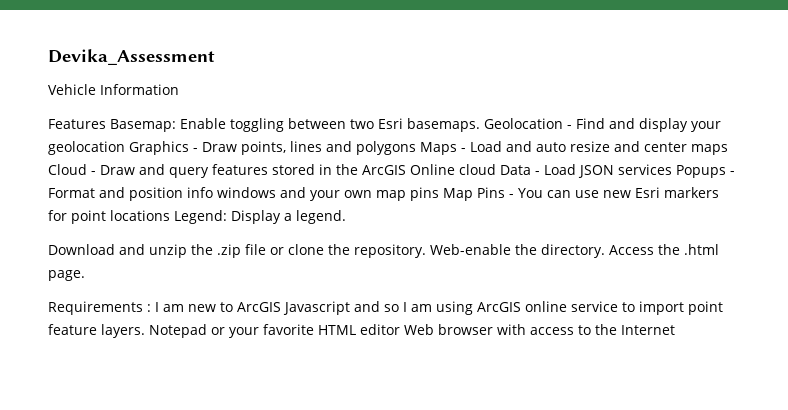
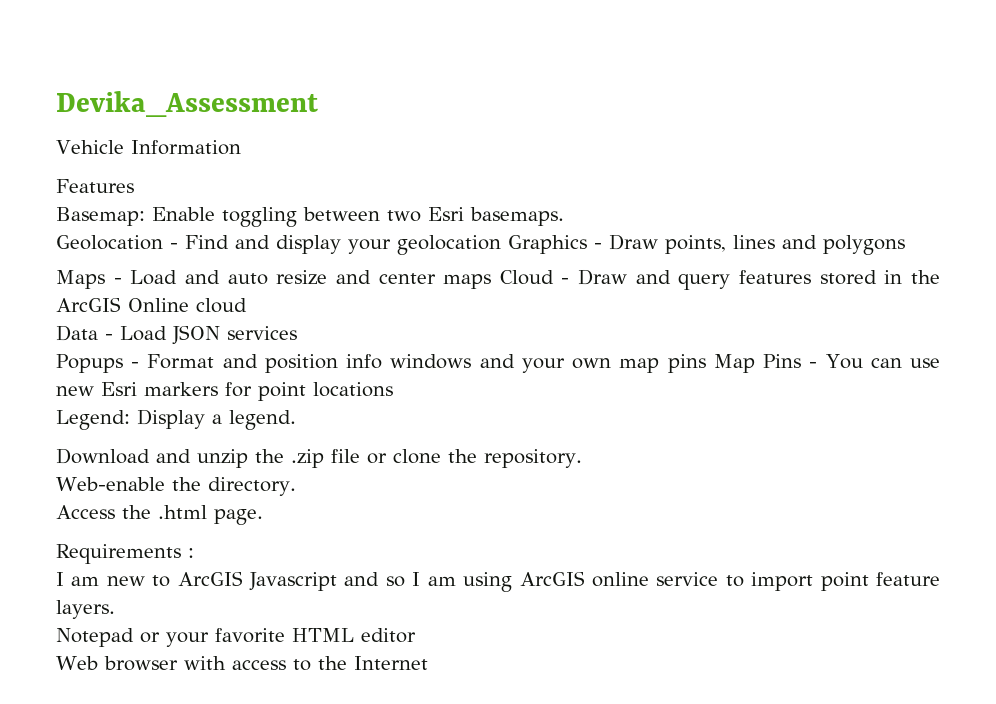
- Features Basemap:
+ Features
+ Basemap:
- Enable toggling between two Esri basemaps. Geolocation - Find and display your geolocation Graphics - Draw points, lines and polygons Maps - Load and auto resize and center maps Cloud - Draw and query features stored in the ArcGIS Online cloud Data - Load JSON services Popups - Format and position info windows and your own map pins Map Pins - You can use new Esri markers for point locations Legend:
+ Enable toggling between two Esri basemaps.
+ Geolocation - Find and display your geolocation Graphics - Draw points, lines and polygons
+ Maps - Load and auto resize and center maps Cloud - Draw and query features stored in the ArcGIS Online cloud
+ Data - Load JSON services
+ Popups - Format and position info windows and your own map pins Map Pins - You can use new Esri markers for point locations
+ Legend:
- Download and unzip the .zip file or clone the repository. Web-enable the directory. Access the .html page.
+ Download and unzip the .zip file or clone the repository.
+ Web-enable the directory.
+ Access the .html page.
- Requirements : I am new to ArcGIS Javascript and so I am using ArcGIS online service to import point feature layers. Notepad or your favorite HTML editor Web browser with access to the Internet
+ Requirements :
+ I am new to ArcGIS Javascript and so I am using ArcGIS online service to import point feature layers.
+ Notepad or your favorite HTML editor
+ Web browser with access to the Internet

